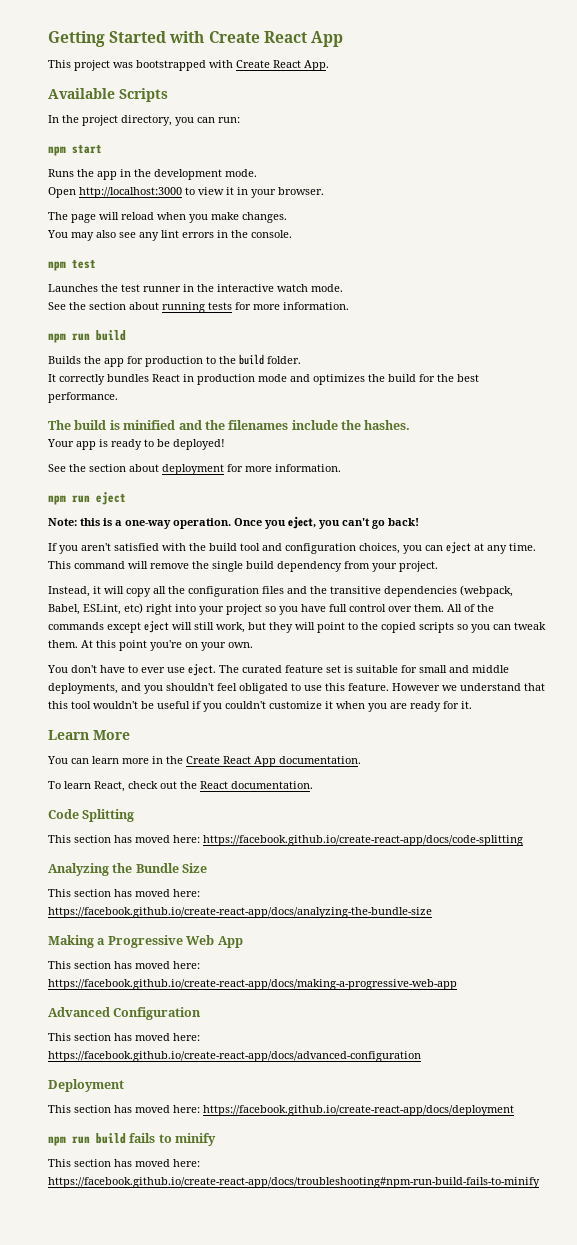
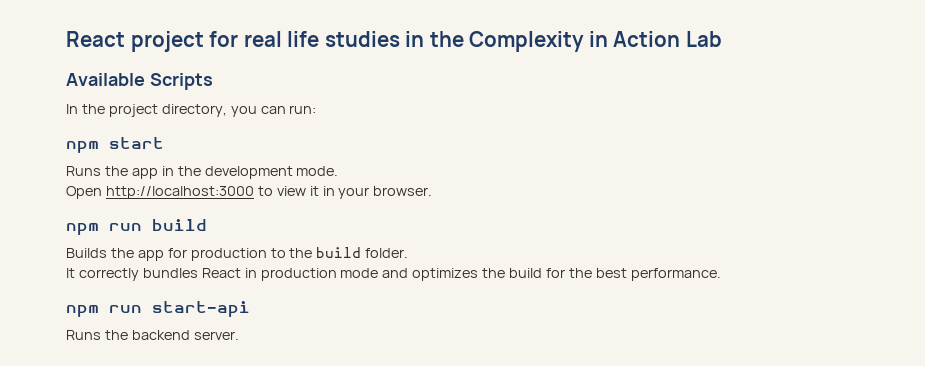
- Getting Started with Create React App
- This project was bootstrapped with Create React App.
+ React project for real life studies in the Complexity in Action Lab
- The page will reload when you make changes.
- You may also see any lint errors in the console.
- npm test
- Launches the test runner in the interactive watch mode.
- See the section about running tests for more information.
- The build is minified and the filenames include the hashes.
- Your app is ready to be deployed!
- See the section about deployment for more information.
- npm run eject
- Note: this is a one-way operation. Once you eject, you can't go back!
- If you aren't satisfied with the build tool and configuration choices, you can eject at any time. This command will remove the single build dependency from your project.
- Instead, it will copy all the configuration files and the transitive dependencies (webpack, Babel, ESLint, etc) right into your project so you have full control over them. All of the commands except eject will still work, but they will point to the copied scripts so you can tweak them. At this point you're on your own.
- You don't have to ever use eject. The curated feature set is suitable for small and middle deployments, and you shouldn't feel obligated to use this feature. However we understand that this tool wouldn't be useful if you couldn't customize it when you are ready for it.
- Learn More
- You can learn more in the Create React App documentation.
- To learn React, check out the React documentation.
- Code Splitting
- This section has moved here: https://facebook.github.io/create-react-app/docs/code-splitting
- Analyzing the Bundle Size
- This section has moved here: https://facebook.github.io/create-react-app/docs/analyzing-the-bundle-size
- Making a Progressive Web App
- This section has moved here: https://facebook.github.io/create-react-app/docs/making-a-progressive-web-app
- Advanced Configuration
- This section has moved here: https://facebook.github.io/create-react-app/docs/advanced-configuration
- Deployment
- This section has moved here: https://facebook.github.io/create-react-app/docs/deployment
- npm run build fails to minify
- This section has moved here: https://facebook.github.io/create-react-app/docs/troubleshooting#npm-run-build-fails-to-minify
+ npm run start-api
+ Runs the backend server.

